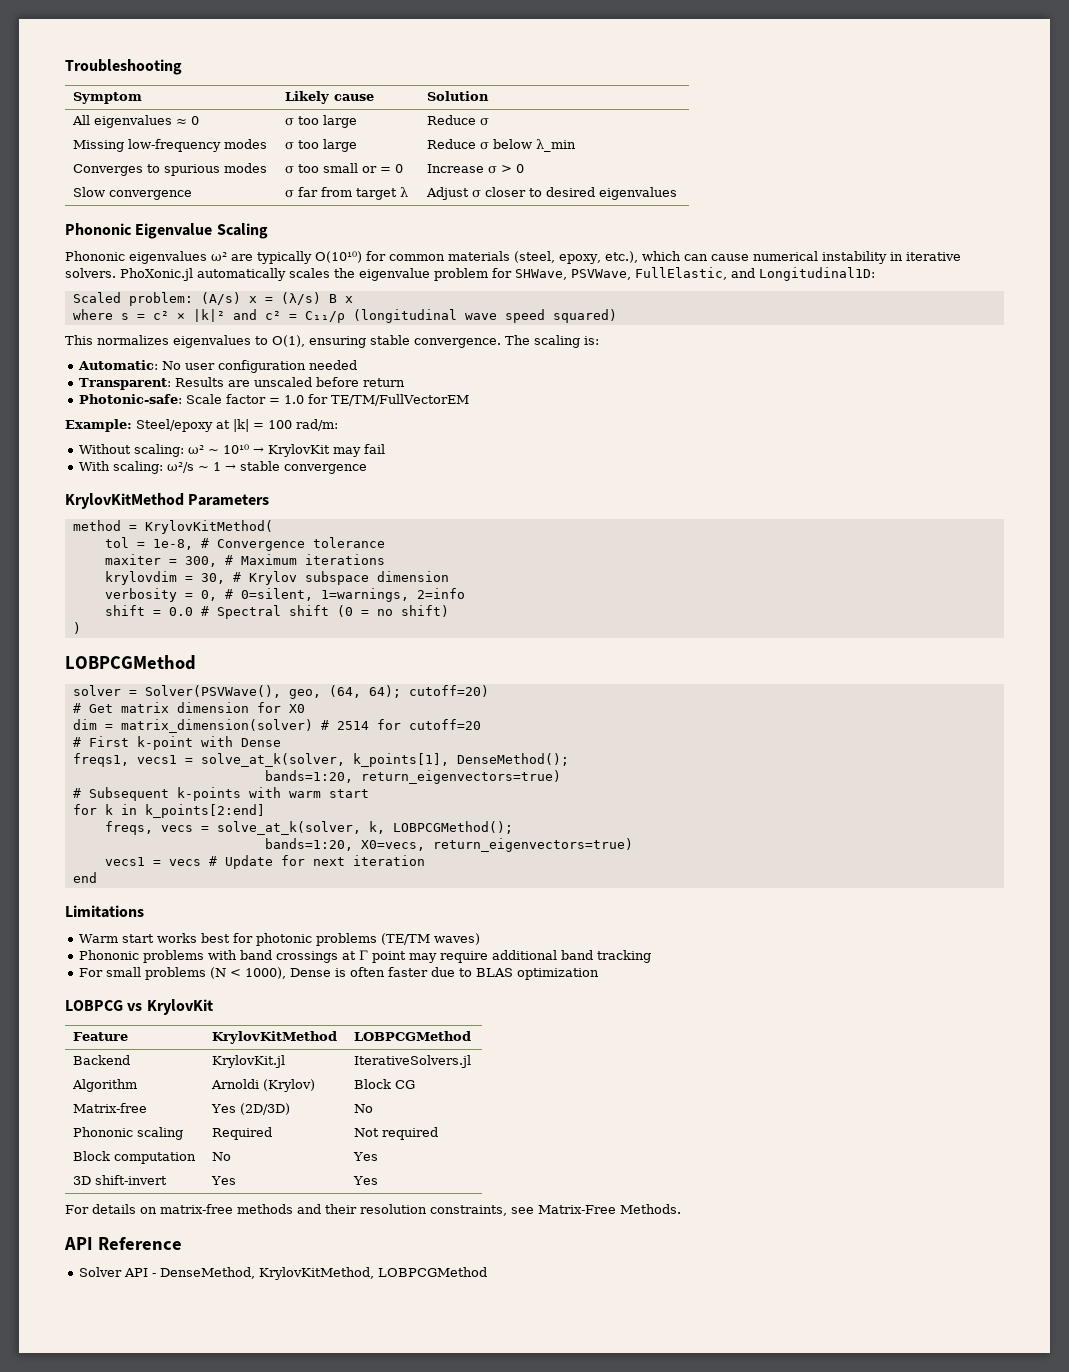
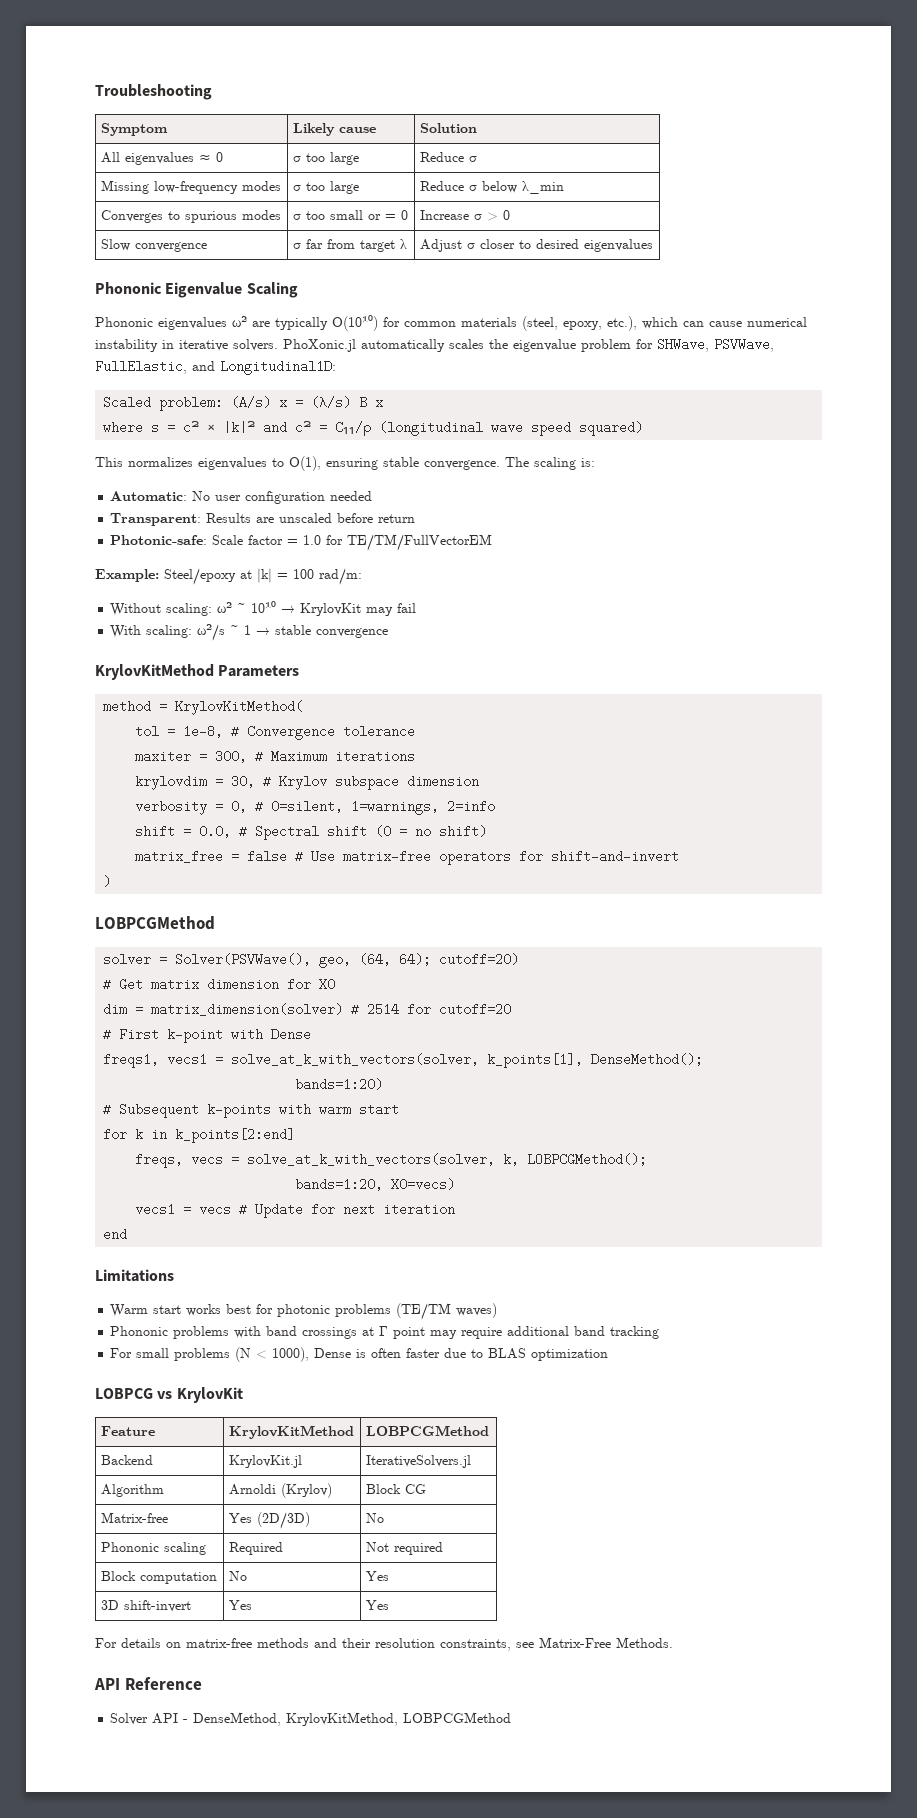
- shift = 0.0 # Spectral shift (0 = no shift)
+ shift = 0.0, # Spectral shift (0 = no shift)
+ matrix_free = false # Use matrix-free operators for shift-and-invert
- freqs1, vecs1 = solve_at_k(solver, k_points[1], DenseMethod();
+ freqs1, vecs1 = solve_at_k_with_vectors(solver, k_points[1], DenseMethod();
- bands=1:20, return_eigenvectors=true)
+ bands=1:20)
- freqs, vecs = solve_at_k(solver, k, LOBPCGMethod();
+ freqs, vecs = solve_at_k_with_vectors(solver, k, LOBPCGMethod();
- bands=1:20, X0=vecs, return_eigenvectors=true)
+ bands=1:20, X0=vecs)

